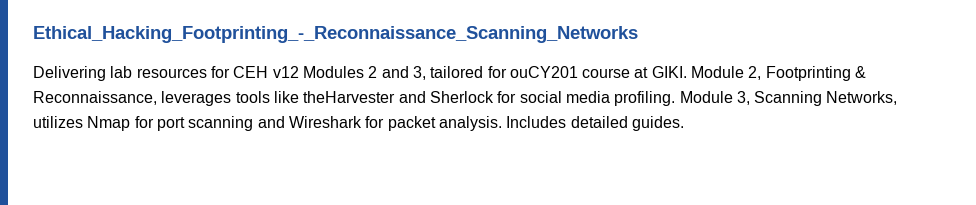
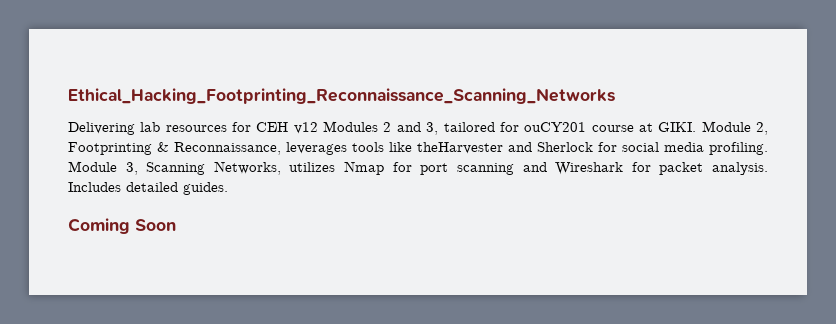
- Ethical_Hacking_Footprinting_-_Reconnaissance_Scanning_Networks
+ Ethical_Hacking_Footprinting_Reconnaissance_Scanning_Networks
+ Coming Soon

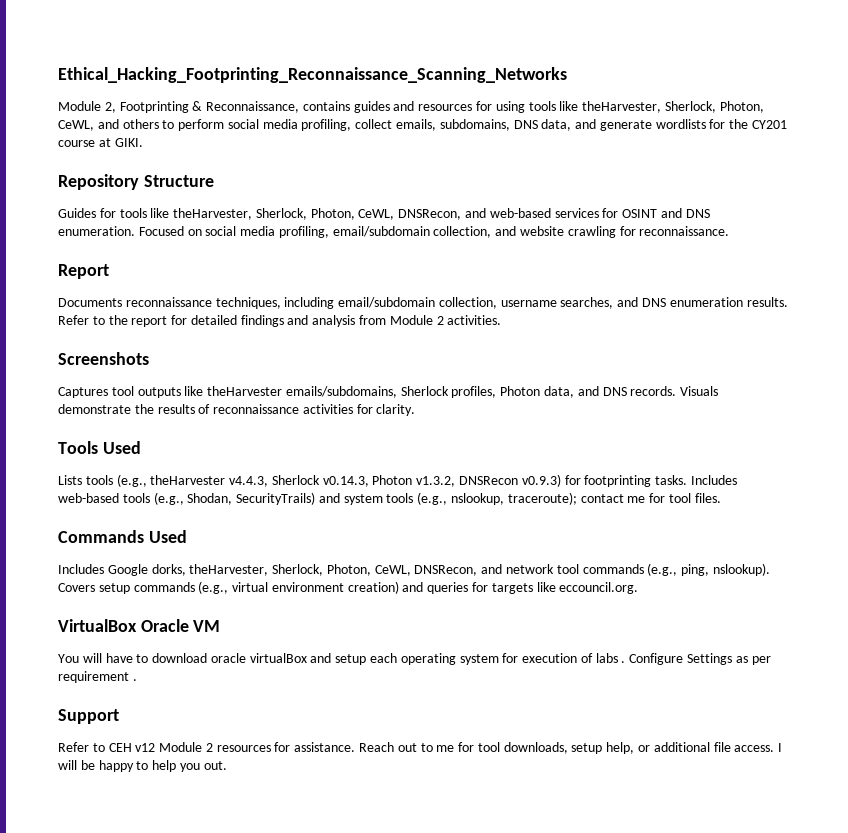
- Delivering lab resources for CEH v12 Modules 2 and 3, tailored for ouCY201 course at GIKI. Module 2, Footprinting & Reconnaissance, leverages tools like theHarvester and Sherlock for social media profiling. Module 3, Scanning Networks, utilizes Nmap for port scanning and Wireshark for packet analysis. Includes detailed guides.
- Coming Soon
+ Module 2, Footprinting & Reconnaissance, contains guides and resources for using tools like theHarvester, Sherlock, Photon, CeWL, and others to perform social media profiling, collect emails, subdomains, DNS data, and generate wordlists for the CY201 course at GIKI.
+ Repository Structure
+ Guides for tools like theHarvester, Sherlock, Photon, CeWL, DNSRecon, and web-based services for OSINT and DNS enumeration. Focused on social media profiling, email/subdomain collection, and website crawling for reconnaissance.
+ Report
+ Documents reconnaissance techniques, including email/subdomain collection, username searches, and DNS enumeration results. Refer to the report for detailed findings and analysis from Module 2 activities.
+ Screenshots
+ Captures tool outputs like theHarvester emails/subdomains, Sherlock profiles, Photon data, and DNS records. Visuals demonstrate the results of reconnaissance activities for clarity.
+ Tools Used
+ Lists tools (e.g., theHarvester v4.4.3, Sherlock v0.14.3, Photon v1.3.2, DNSRecon v0.9.3) for footprinting tasks. Includes web-based tools (e.g., Shodan, SecurityTrails) and system tools (e.g., nslookup, traceroute); contact me for tool files.
+ Commands Used
+ Includes Google dorks, theHarvester, Sherlock, Photon, CeWL, DNSRecon, and network tool commands (e.g., ping, nslookup). Covers setup commands (e.g., virtual environment creation) and queries for targets like eccouncil.org.
+ VirtualBox Oracle VM
+ You will have to download oracle virtualBox and setup each operating system for execution of labs . Configure Settings as per requirement .
+ Support
+ Refer to CEH v12 Module 2 resources for assistance. Reach out to me for tool downloads, setup help, or additional file access. I will be happy to help you out.

